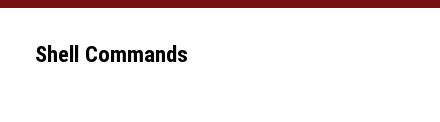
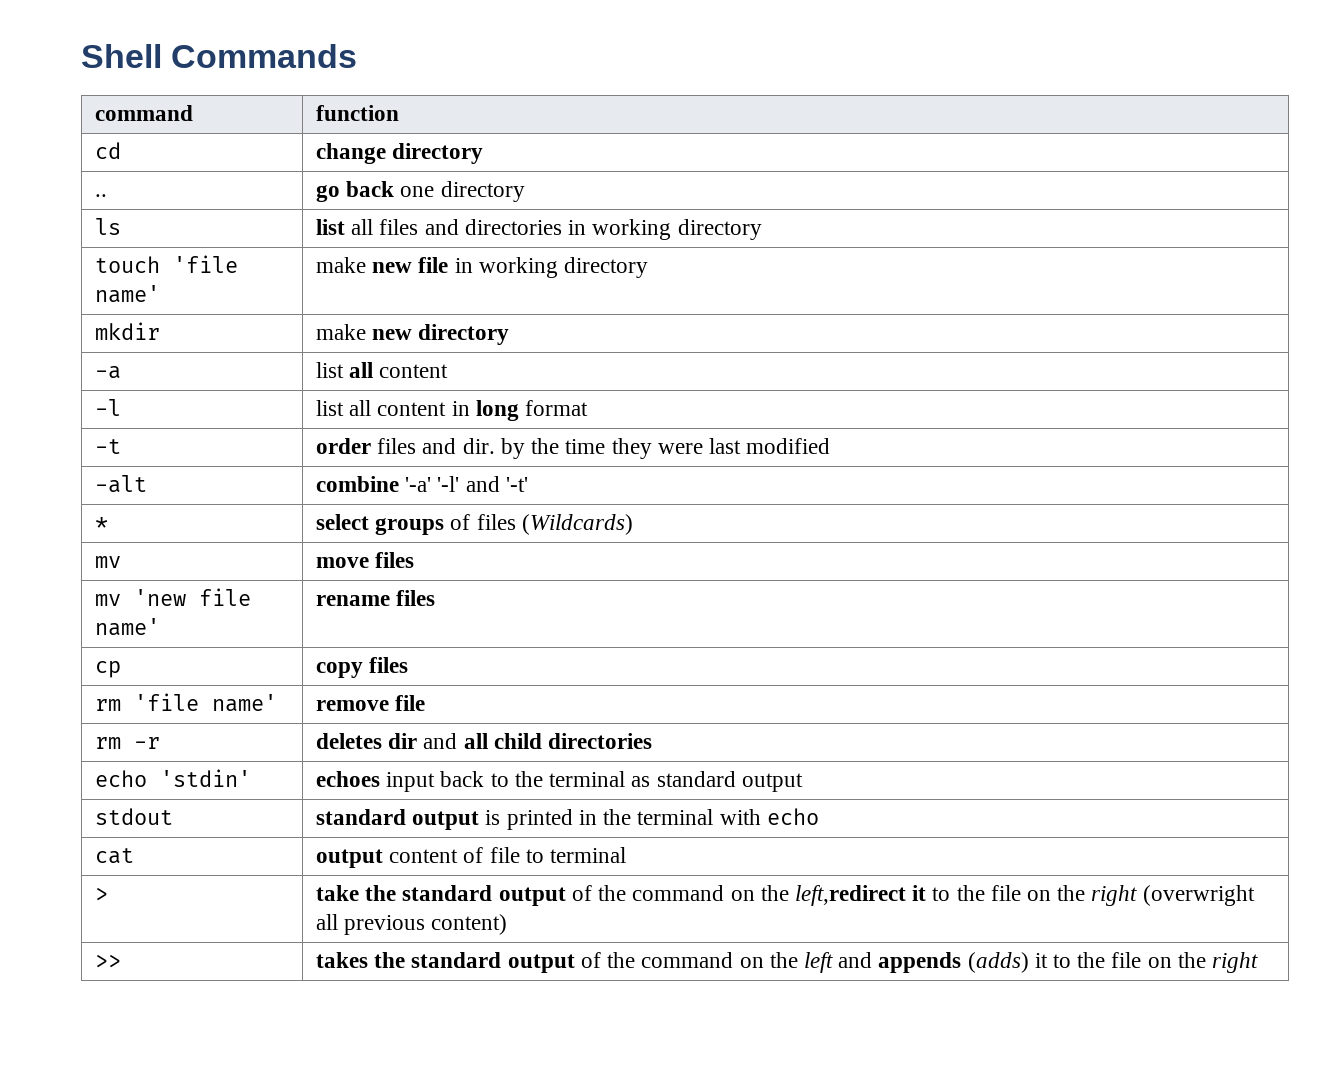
+ command | function
+ cd | change directory
+ .. | go back one directory
+ ls | list all files and directories in working directory
+ touch 'file name' | make new file in working directory
+ mkdir | make new directory
+ -a | list all content
+ -l | list all content in long format
+ -t | order files and dir. by the time they were last modified
+ -alt | combine '-a' '-l' and '-t'
+ * | select groups of files (Wildcards)
+ mv | move files
+ mv 'new file name' | rename files
+ cp | copy files
+ rm 'file name' | remove file
+ rm -r | deletes dir and all child directories
+ echo 'stdin' | echoes input back to the terminal as standard output
+ stdout | standard output is printed in the terminal with echo
+ cat | output content of file to terminal
+ > | take the standard output of the command on the left,redirect it to the file on the right (overwright all previous content)
+ >> | takes the standard output of the command on the left and appends (adds) it to the file on the right

